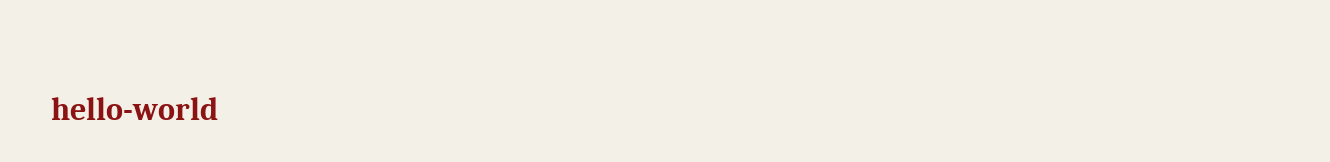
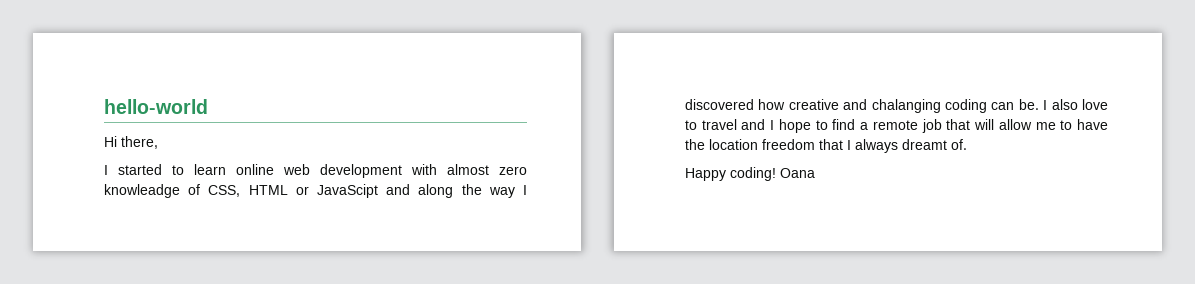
+ Hi there,
+ I started to learn online web development with almost zero knowleadge of CSS, HTML or JavaScipt and along the way I discovered how creative and chalanging coding can be. I also love to travel and I hope to find a remote job that will allow me to have the location freedom that I always dreamt of.
+ Happy coding! Oana

